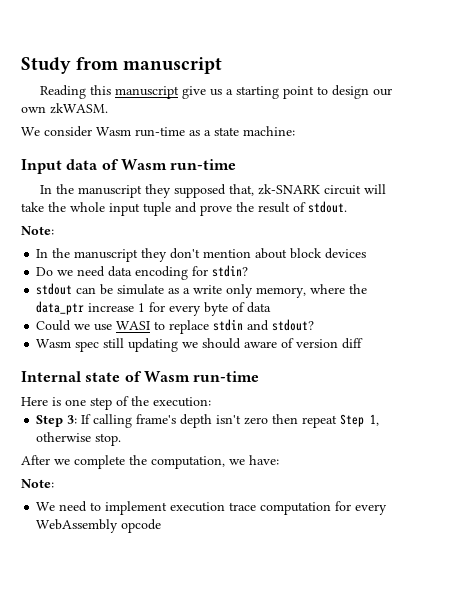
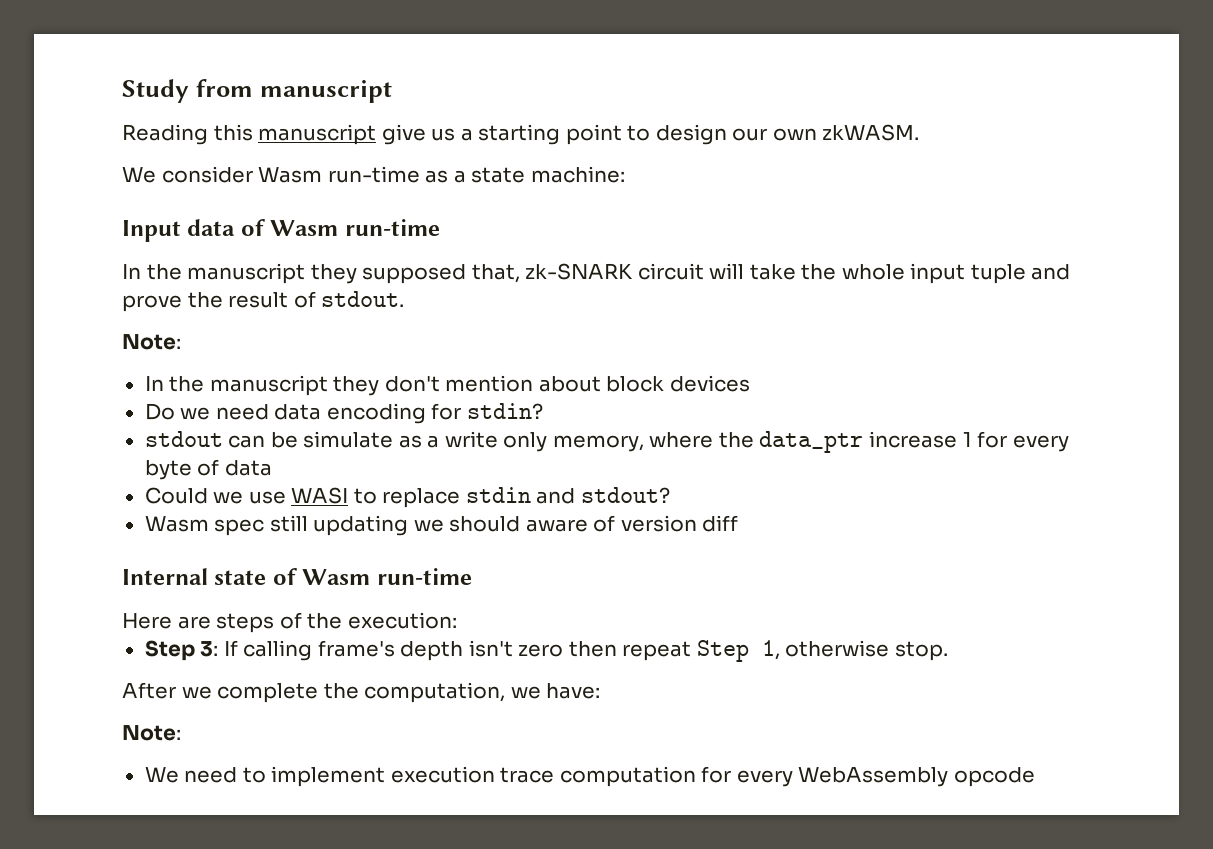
- Here is one step of the execution:
+ Here are steps of the execution:

